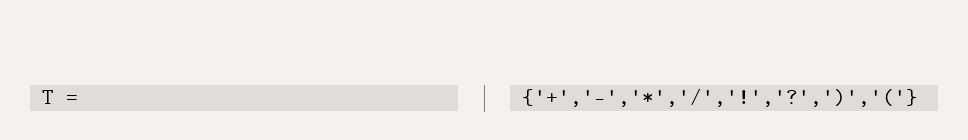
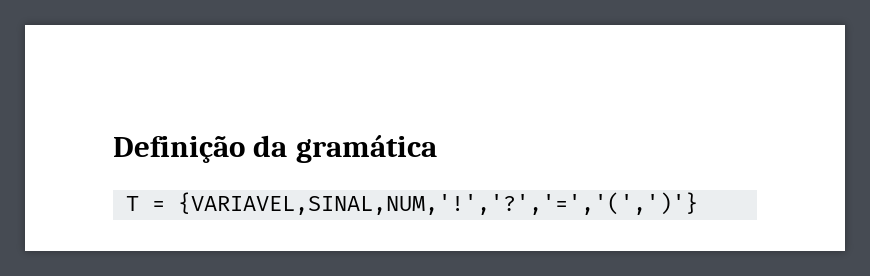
+ Definição da gramática
- T = {'+','-','*','/','!','?',')','('}
+ T = {VARIAVEL,SINAL,NUM,'!','?','=','(',')'}

